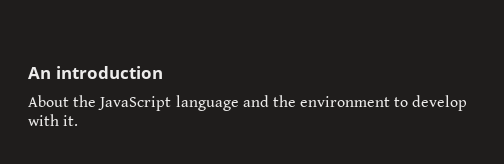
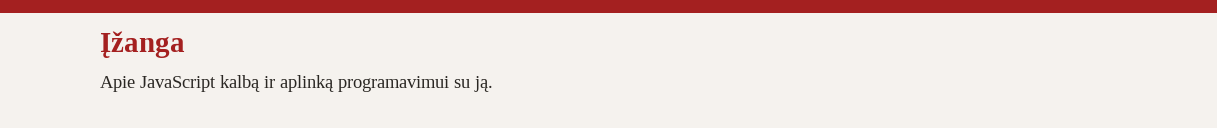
- An introduction
- About the JavaScript language and the environment to develop with it.
+ Įžanga
+ Apie JavaScript kalbą ir aplinką programavimui su ją.

